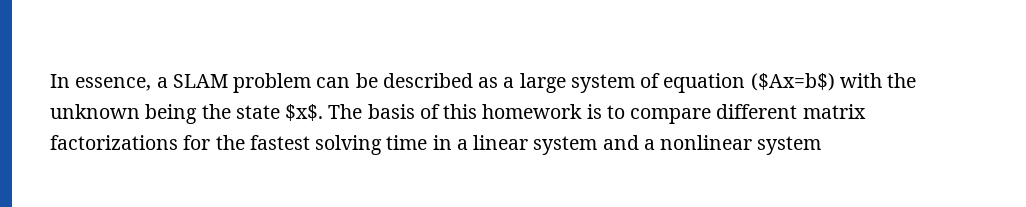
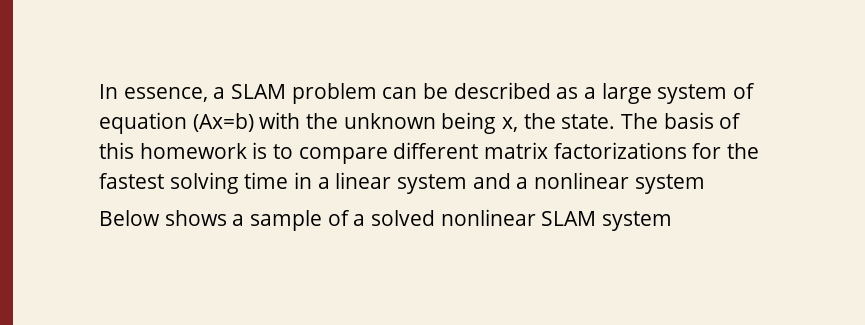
- In essence, a SLAM problem can be described as a large system of equation ($Ax=b$) with the unknown being the state $x$.
+ In essence, a SLAM problem can be described as a large system of equation (Ax=b) with the unknown being x, the state.
+ Below shows a sample of a solved nonlinear SLAM system

